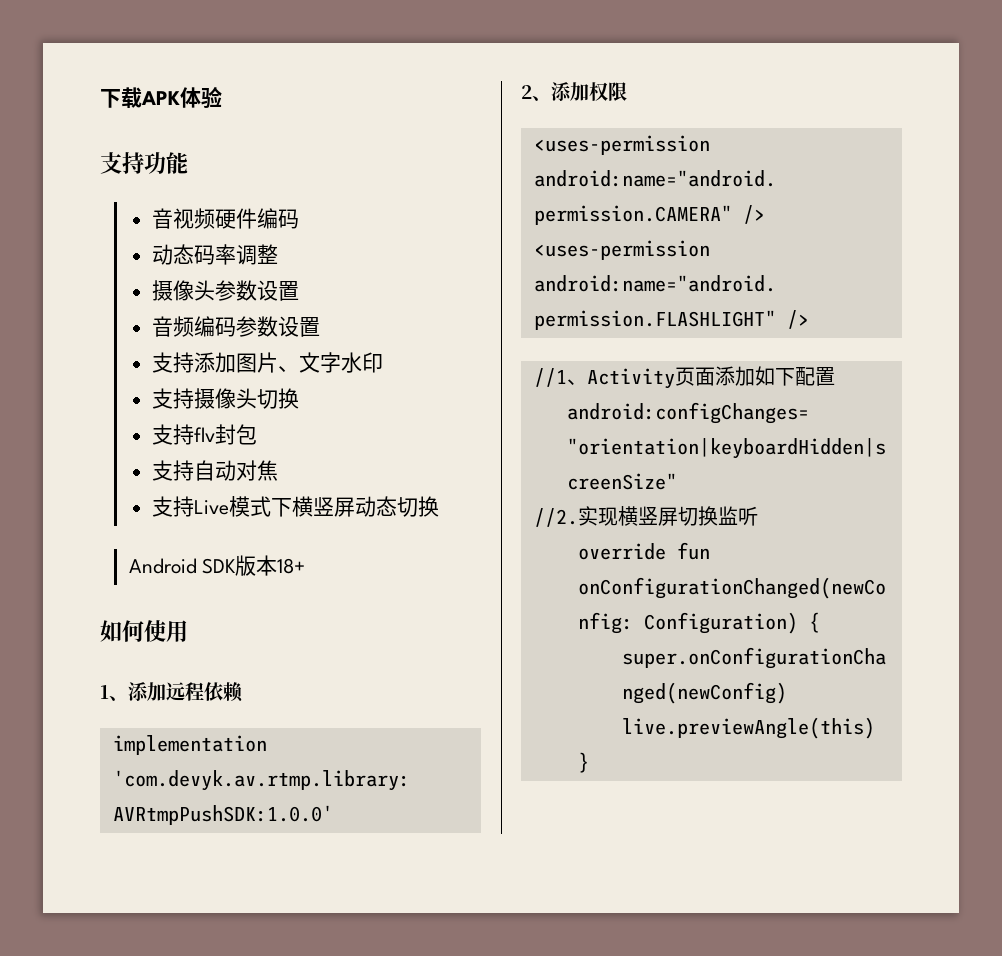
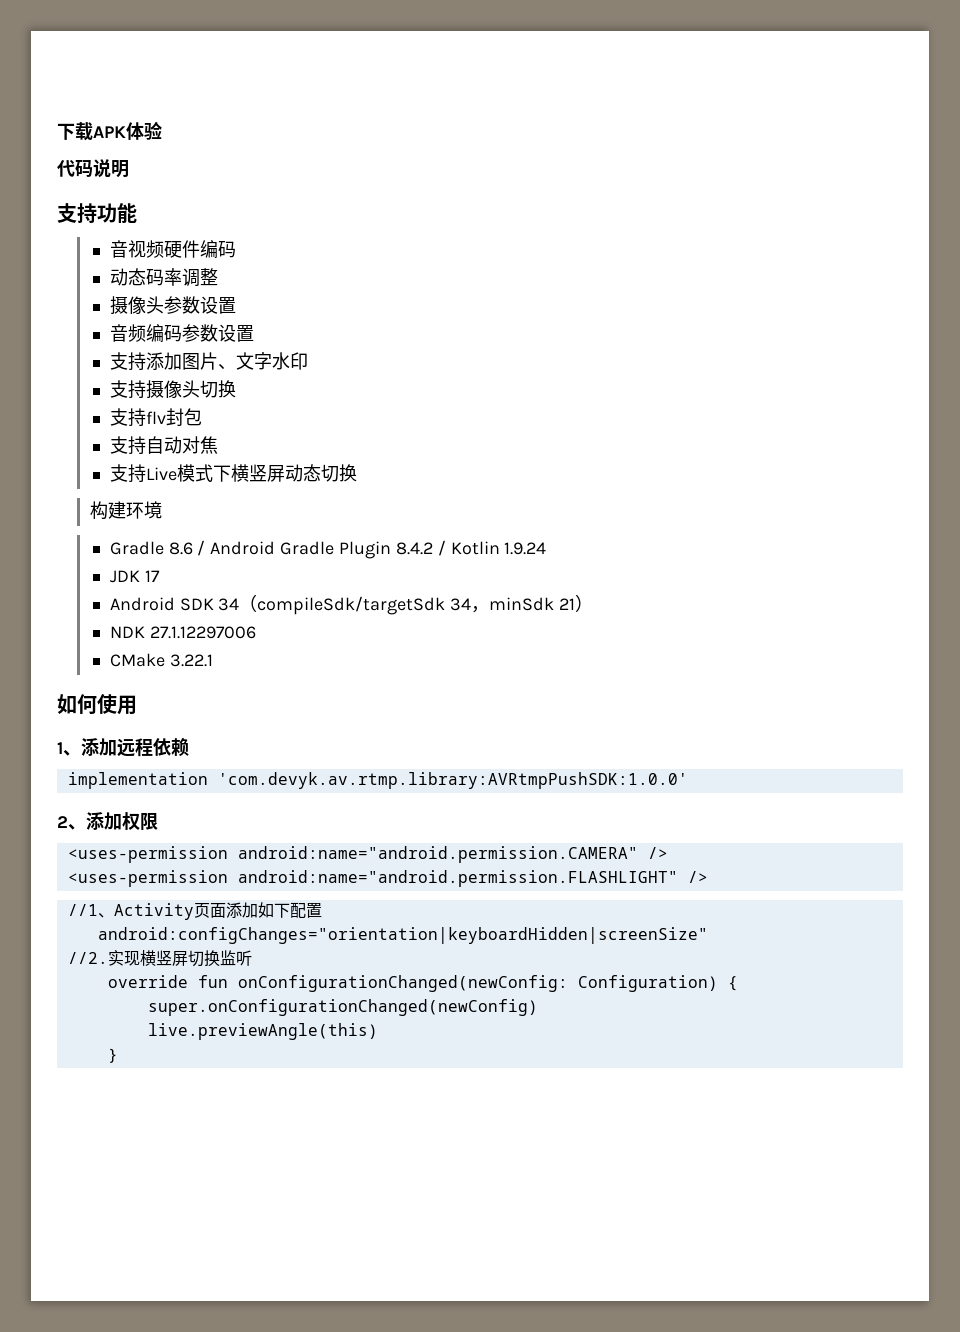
+ 代码说明
- Android SDK版本18+
+ 构建环境
+ Gradle 8.6 / Android Gradle Plugin 8.4.2 / Kotlin 1.9.24
+ JDK 17
+ Android SDK 34（compileSdk/targetSdk 34，minSdk 21）
+ NDK 27.1.12297006
+ CMake 3.22.1

